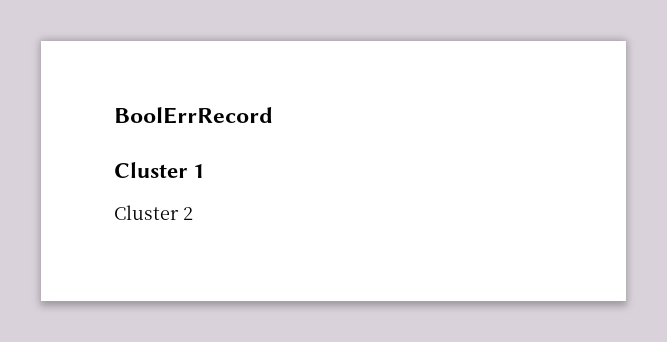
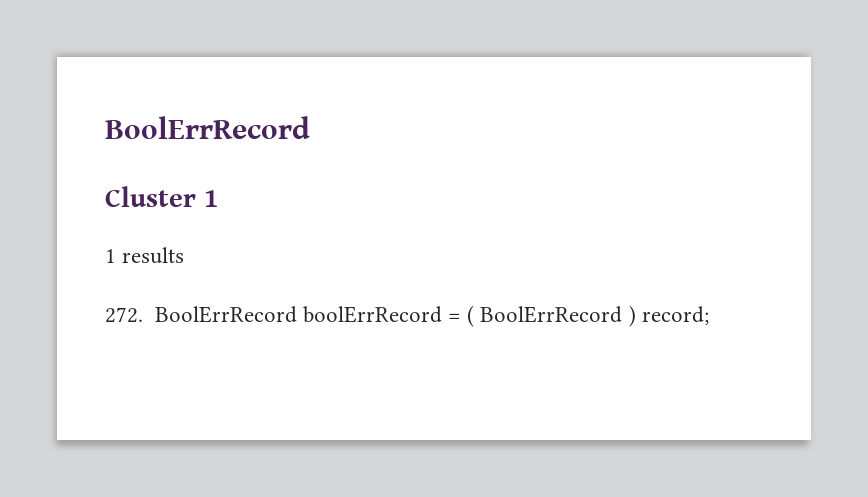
- Cluster 2
+ 1 results
+ 272. BoolErrRecord boolErrRecord = ( BoolErrRecord ) record;

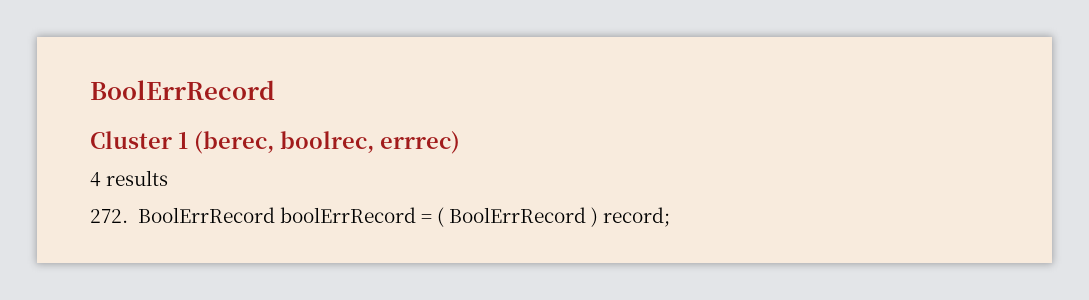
- Cluster 1
- 1 results
+ Cluster 1 (berec, boolrec, errrec)
+ 4 results

